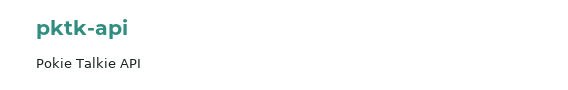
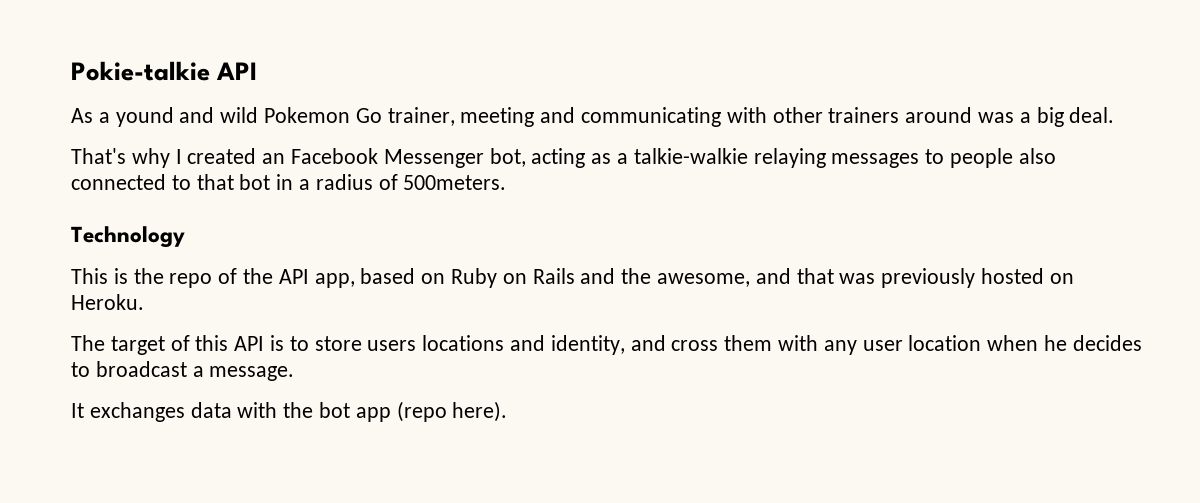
- pktk-api
- Pokie Talkie API
+ Pokie-talkie API
+ As a yound and wild Pokemon Go trainer, meeting and communicating with other trainers around was a big deal.
+ That's why I created an Facebook Messenger bot, acting as a talkie-walkie relaying messages to people also connected to that bot in a radius of 500meters.
+ Technology
+ This is the repo of the API app, based on Ruby on Rails and the awesome, and that was previously hosted on Heroku.
+ The target of this API is to store users locations and identity, and cross them with any user location when he decides to broadcast a message.
+ It exchanges data with the bot app (repo here).

